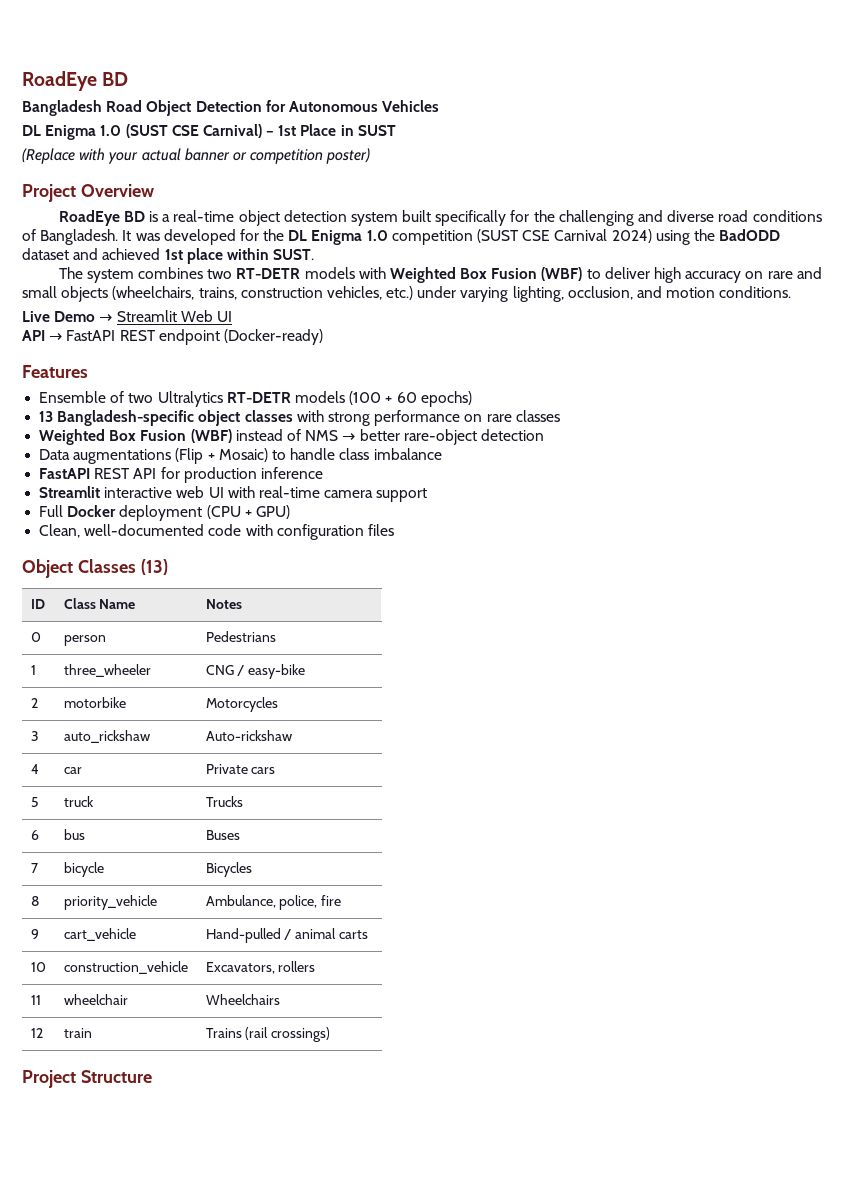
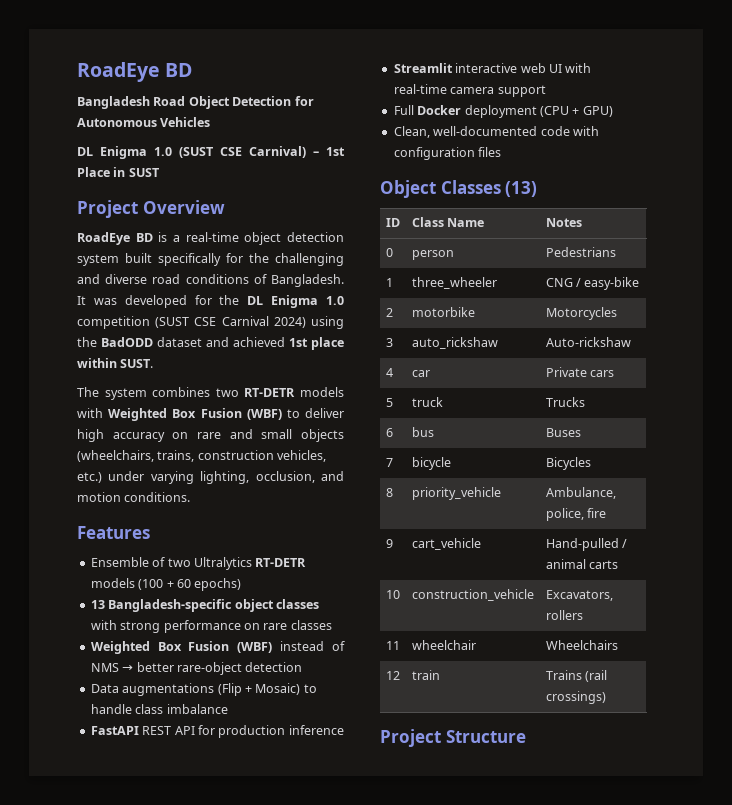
- (Replace with your actual banner or competition poster)
- Live Demo → Streamlit Web UI
- API → FastAPI REST endpoint (Docker-ready)

